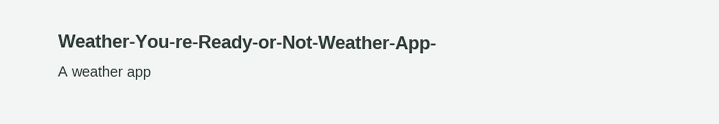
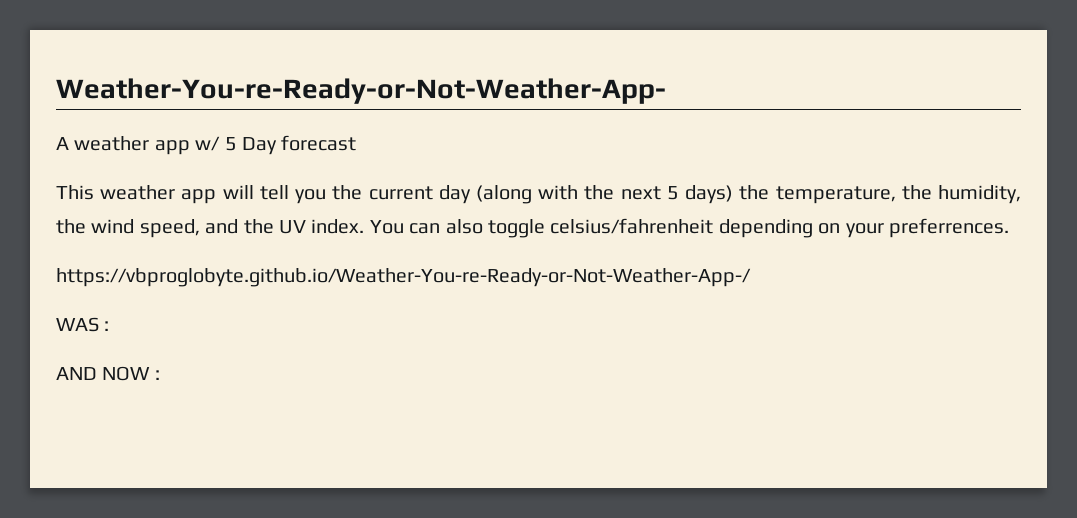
- A weather app
+ A weather app w/ 5 Day forecast
+ This weather app will tell you the current day (along with the next 5 days) the temperature, the humidity, the wind speed, and the UV index. You can also toggle celsius/fahrenheit depending on your preferrences.
+ https://vbproglobyte.github.io/Weather-You-re-Ready-or-Not-Weather-App-/
+ WAS :
+ AND NOW :

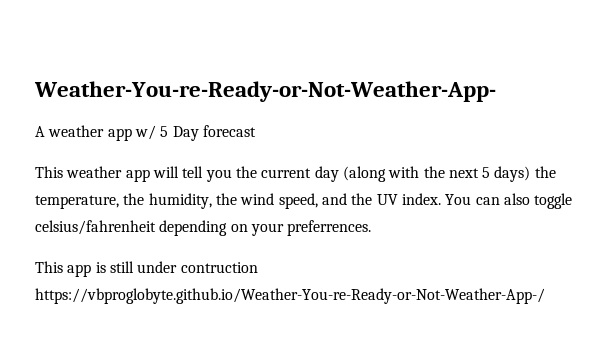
- https://vbproglobyte.github.io/Weather-You-re-Ready-or-Not-Weather-App-/
- WAS :
- AND NOW :
+ This app is still under contruction https://vbproglobyte.github.io/Weather-You-re-Ready-or-Not-Weather-App-/

